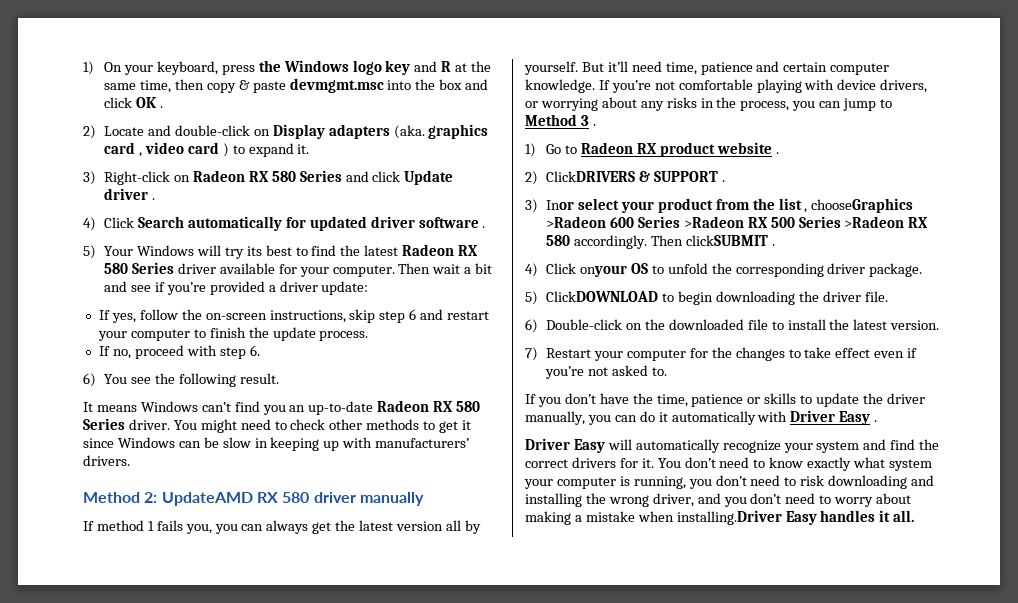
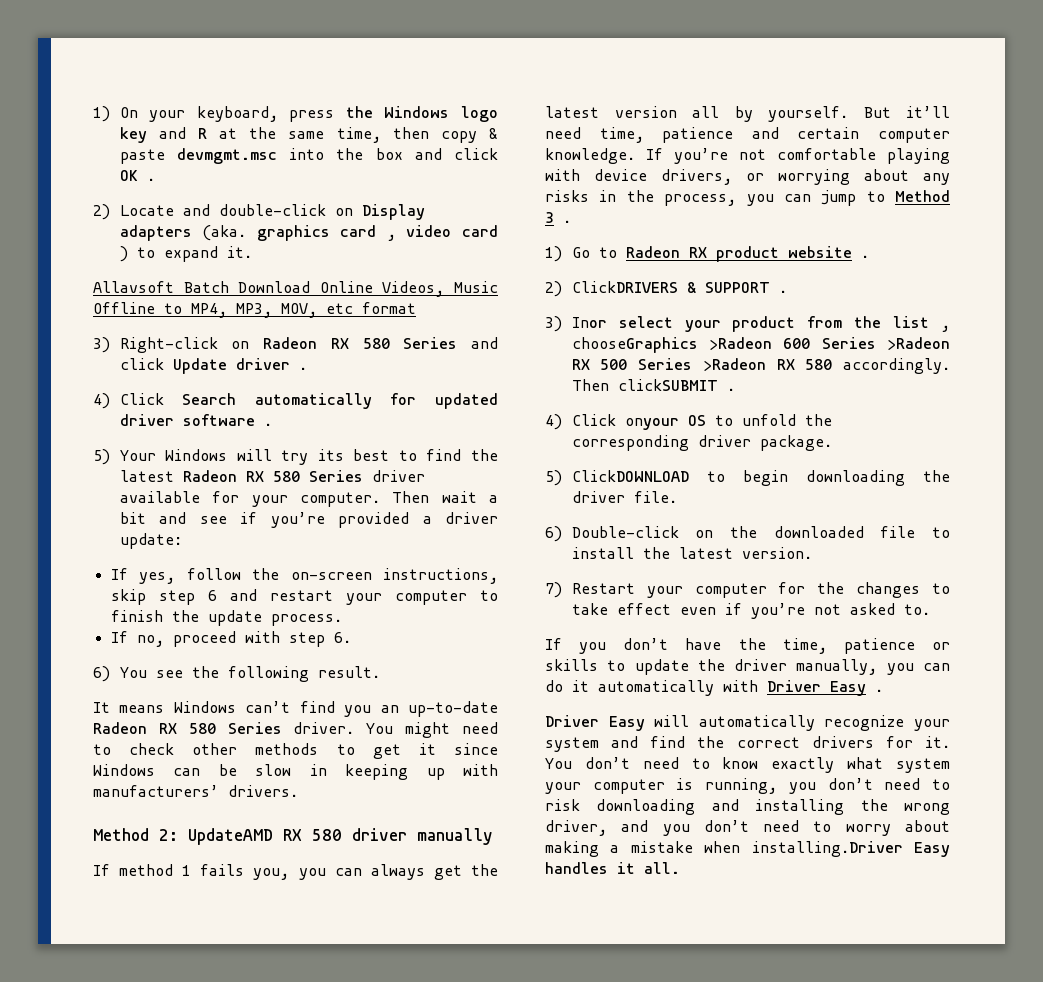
+ Allavsoft Batch Download Online Videos, Music Offline to MP4, MP3, MOV, etc format

